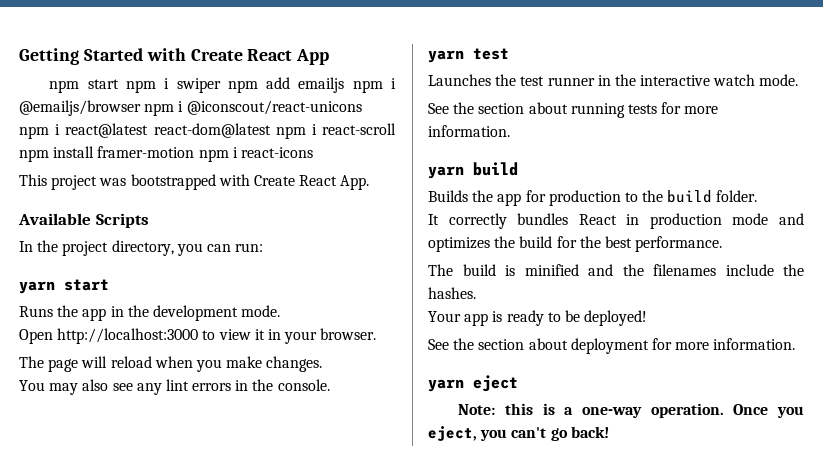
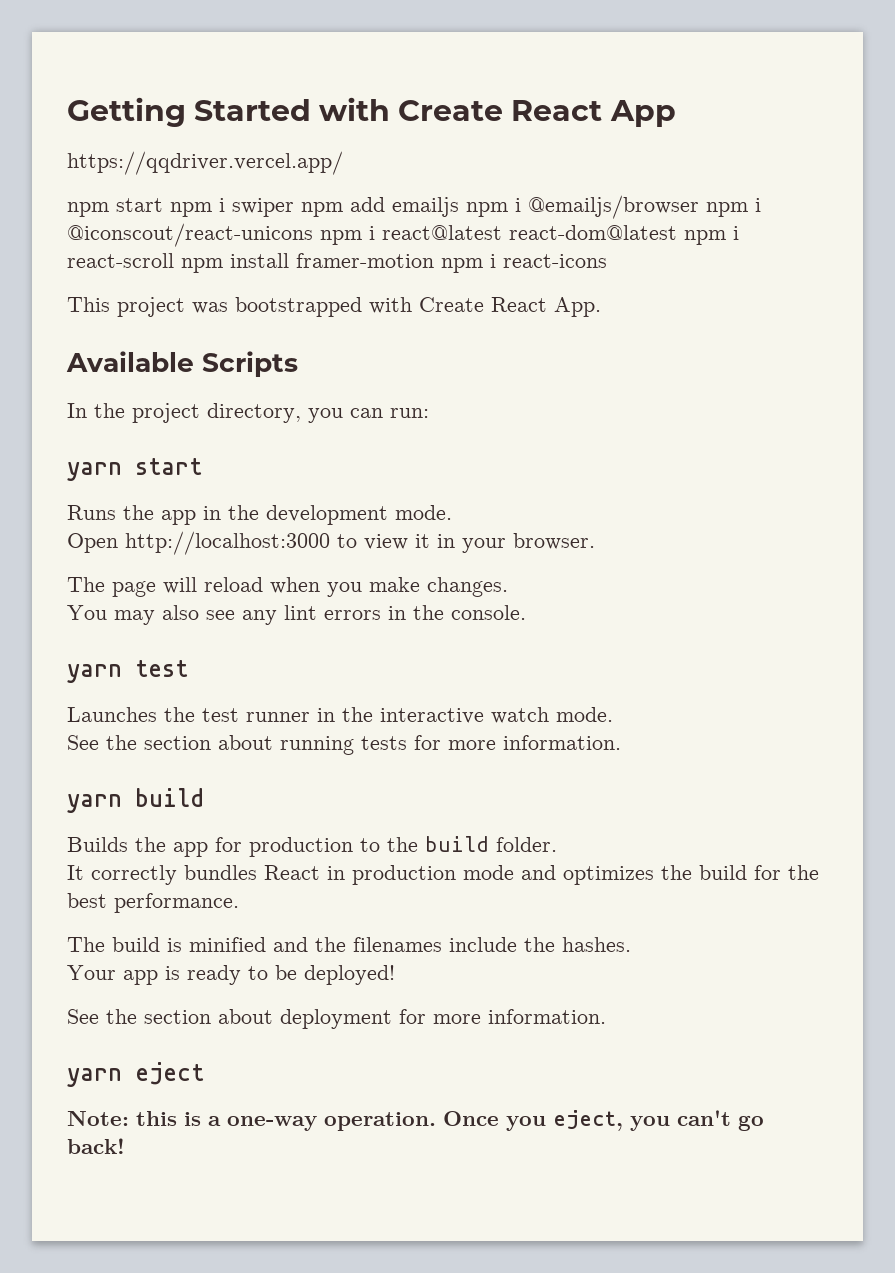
+ https://qqdriver.vercel.app/

